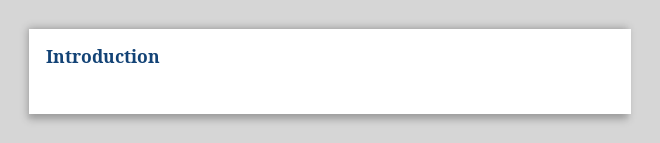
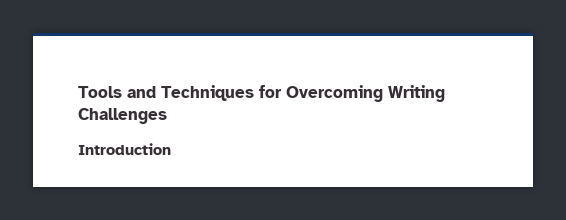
+ Tools and Techniques for Overcoming Writing Challenges

